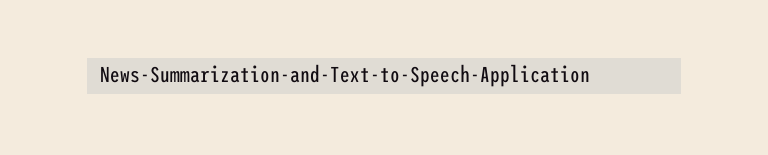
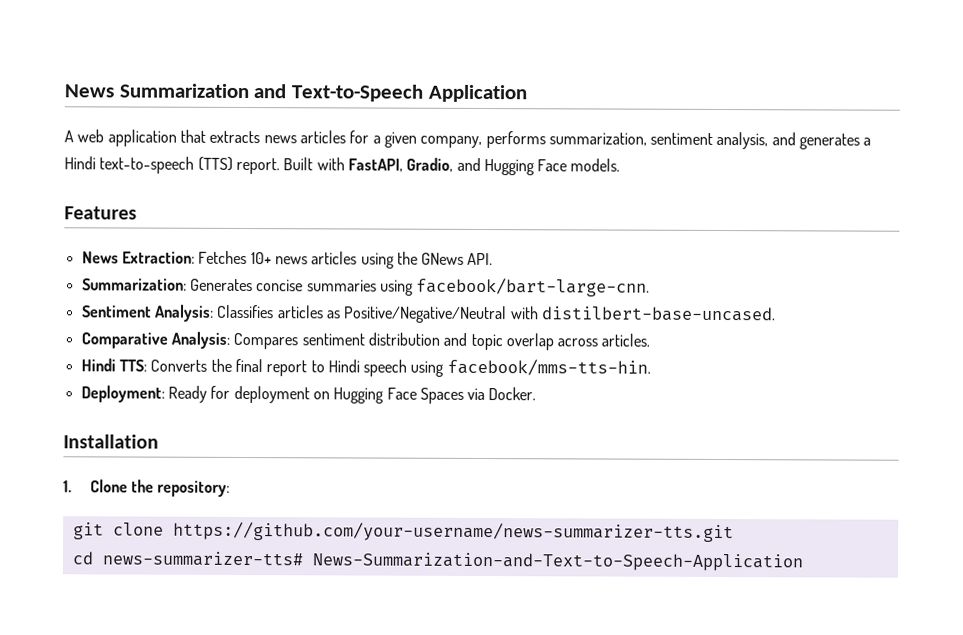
- News-Summarization-and-Text-to-Speech-Application
+ News Summarization and Text-to-Speech Application
+ A web application that extracts news articles for a given company, performs summarization, sentiment analysis, and generates a Hindi text-to-speech (TTS) report. Built with FastAPI, Gradio, and Hugging Face models.
+ Features
+ News Extraction: Fetches 10+ news articles using the GNews API.
+ Summarization: Generates concise summaries using facebook/bart-large-cnn.
+ Sentiment Analysis: Classifies articles as Positive/Negative/Neutral with distilbert-base-uncased.
+ Comparative Analysis: Compares sentiment distribution and topic overlap across articles.
+ Hindi TTS: Converts the final report to Hindi speech using facebook/mms-tts-hin.
+ Deployment: Ready for deployment on Hugging Face Spaces via Docker.
+ Installation
+ 1. Clone the repository:
+ git clone https://github.com/your-username/news-summarizer-tts.git
+ cd news-summarizer-tts# News-Summarization-and-Text-to-Speech-Application

